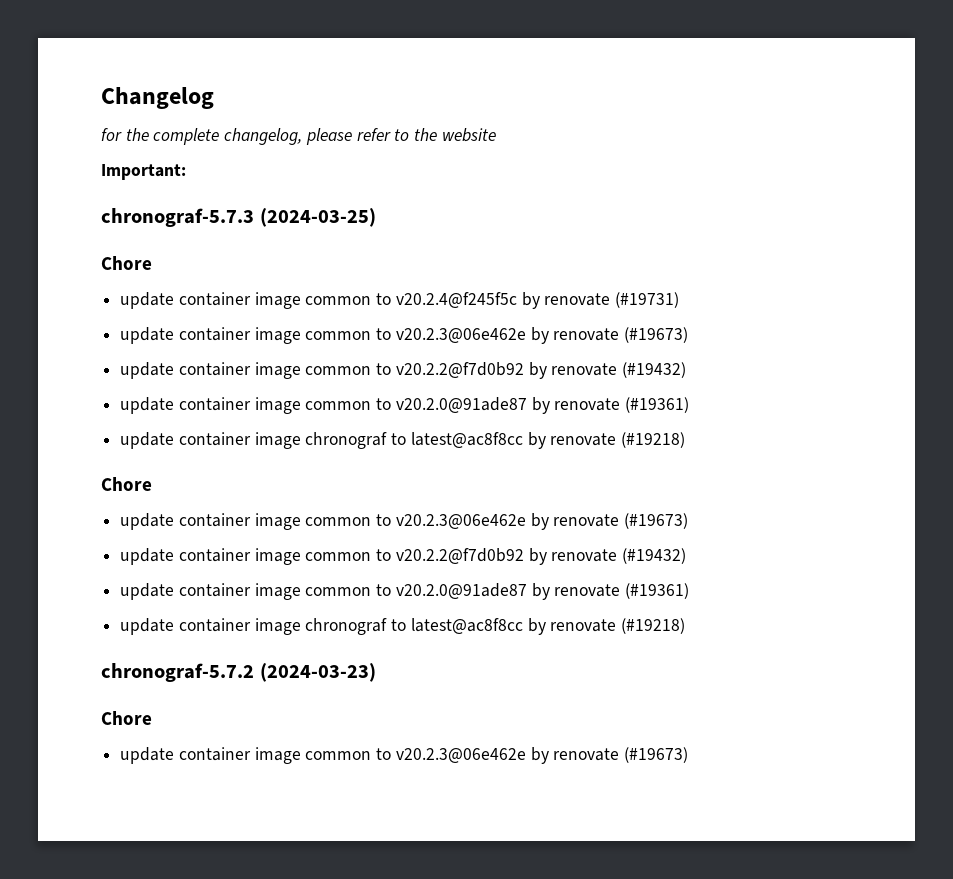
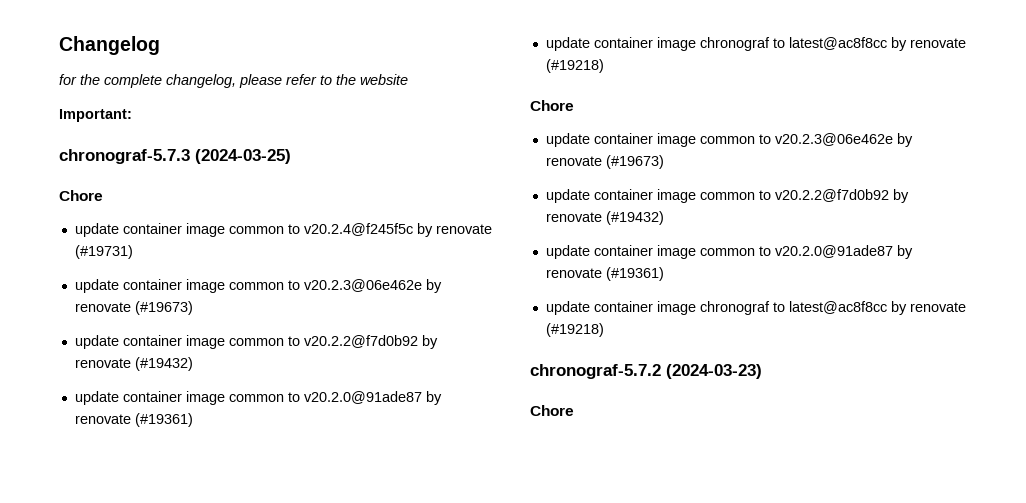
  chronograf-5.7.2 (2024-03-23)
  Chore
- update container image common to v20.2.3@06e462e by renovate (#19673)

